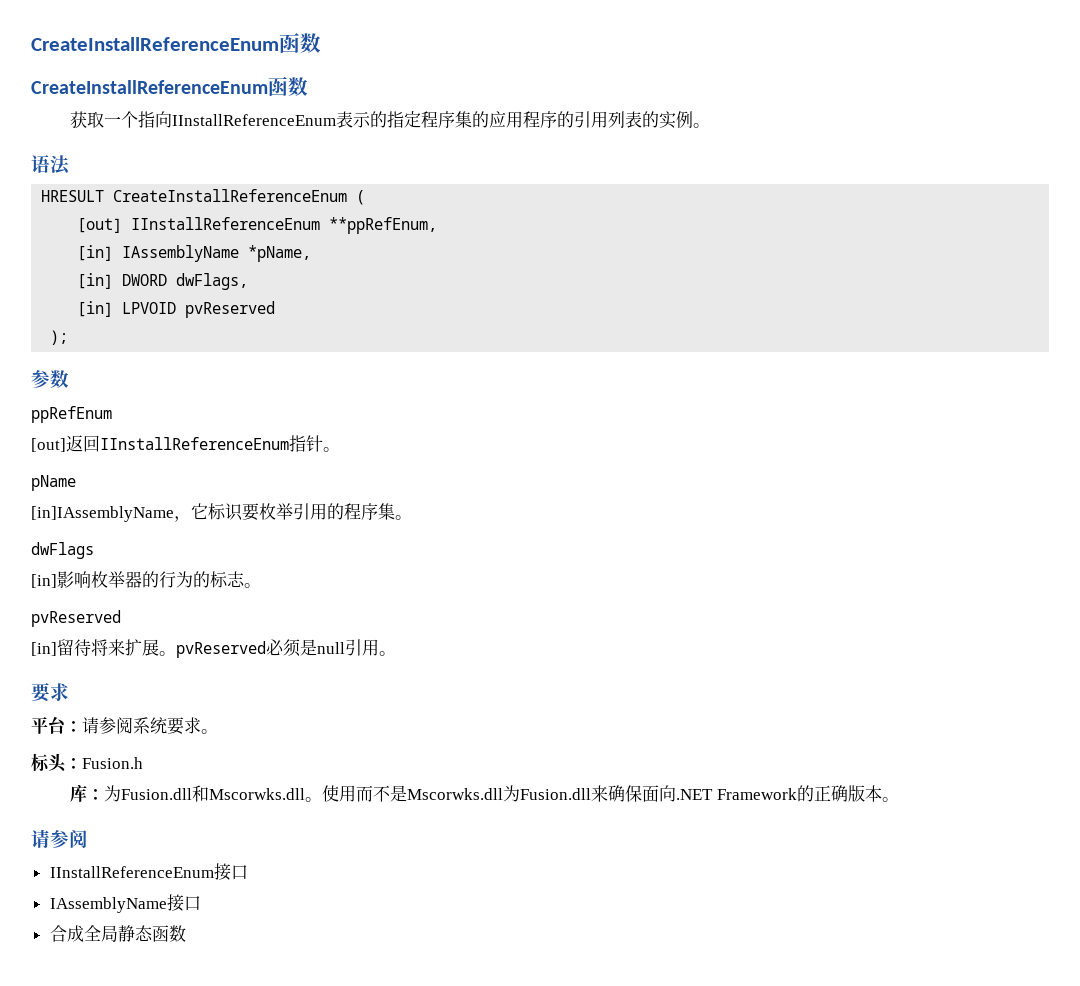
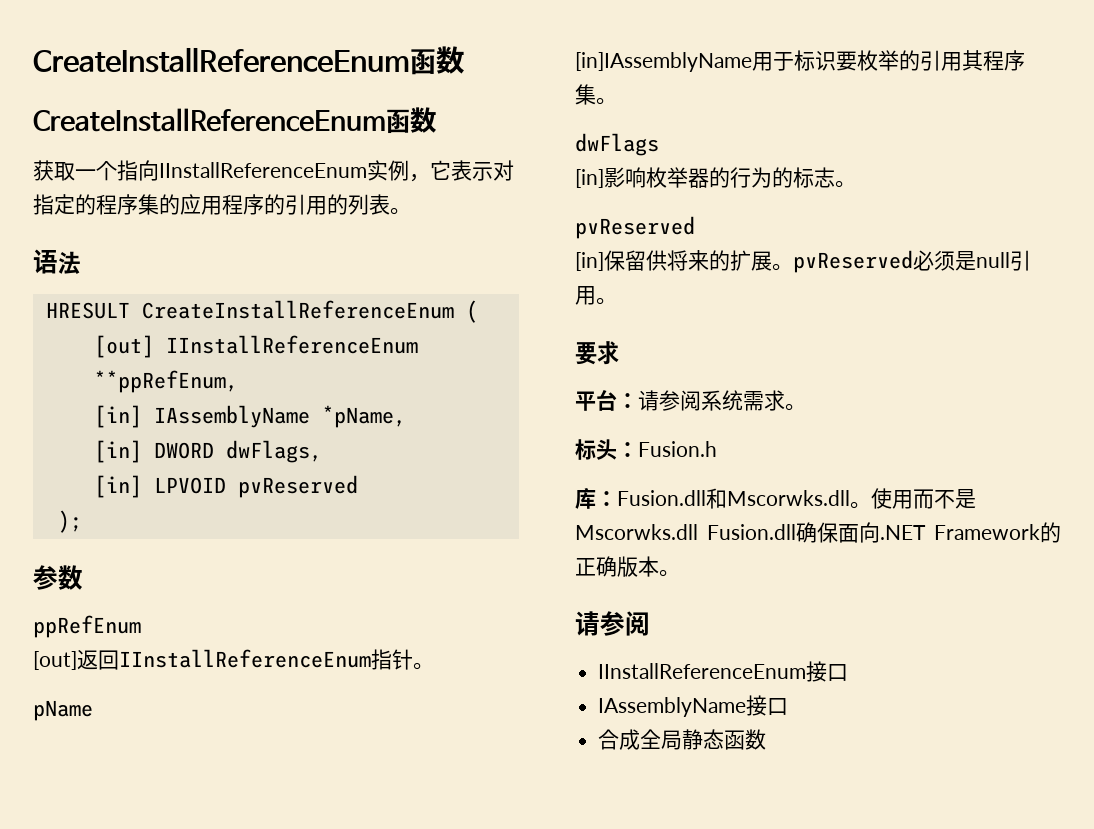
- 获取一个指向IInstallReferenceEnum表示的指定程序集的应用程序的引用列表的实例。
+ 获取一个指向IInstallReferenceEnum实例，它表示对指定的程序集的应用程序的引用的列表。
- [in]IAssemblyName，它标识要枚举引用的程序集。
+ [in]IAssemblyName用于标识要枚举的引用其程序集。
- [in]留待将来扩展。pvReserved必须是null引用。
+ [in]保留供将来的扩展。pvReserved必须是null引用。
- 平台：请参阅系统要求。
+ 平台：请参阅系统需求。
- 库：为Fusion.dll和Mscorwks.dll。
+ 库：Fusion.dll和Mscorwks.dll。
- 使用而不是Mscorwks.dll为Fusion.dll来确保面向.NET Framework的正确版本。
+ 使用而不是Mscorwks.dll Fusion.dll确保面向.NET Framework的正确版本。

